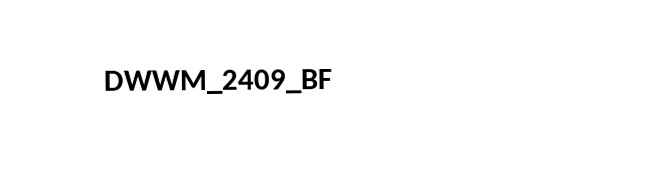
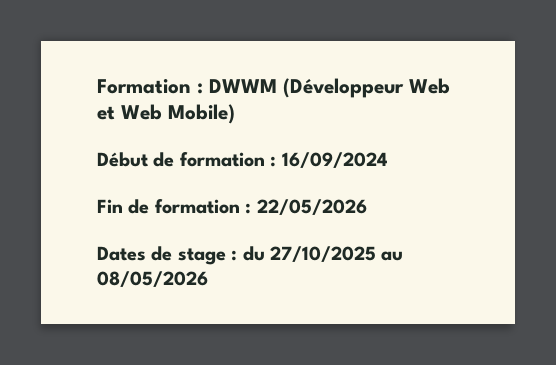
- DWWM_2409_BF
+ Formation : DWWM (Développeur Web et Web Mobile)
+ Début de formation : 16/09/2024
+ Fin de formation : 22/05/2026
+ Dates de stage : du 27/10/2025 au 08/05/2026

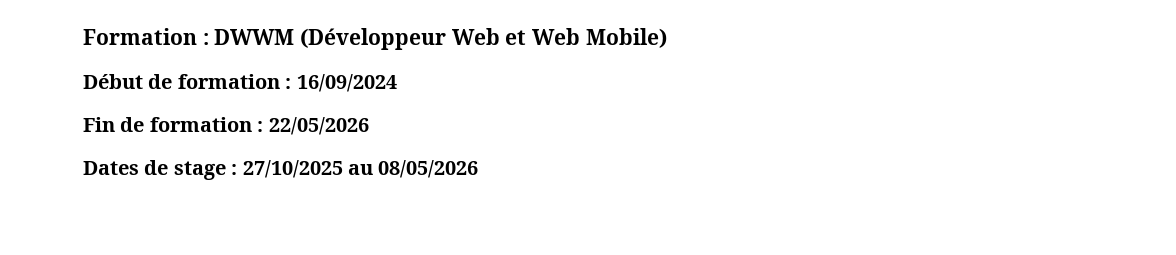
- Dates de stage : du 27/10/2025 au 08/05/2026
+ Dates de stage : 27/10/2025 au 08/05/2026

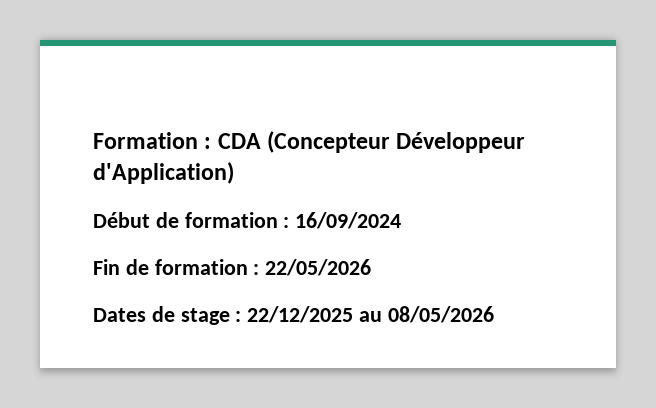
- Formation : DWWM (Développeur Web et Web Mobile)
+ Formation : CDA (Concepteur Développeur d'Application)
- Dates de stage : 27/10/2025 au 08/05/2026
+ Dates de stage : 22/12/2025 au 08/05/2026

